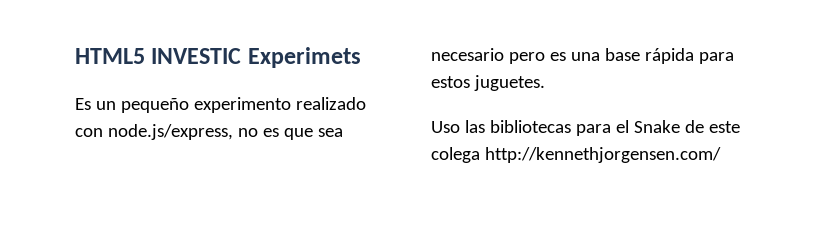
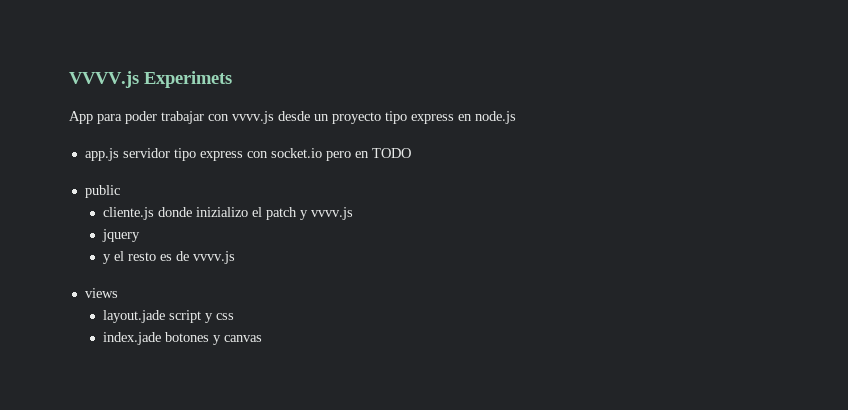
- HTML5 INVESTIC Experimets
+ VVVV.js Experimets
- Es un pequeño experimento realizado con node.js/express, no es que sea necesario pero es una base rápida para estos juguetes.
- Uso las bibliotecas para el Snake de este colega http://kennethjorgensen.com/
+ App para poder trabajar con vvvv.js desde un proyecto tipo express en node.js
+ app.js servidor tipo express con socket.io pero en TODO
+ public
+ cliente.js donde inizializo el patch y vvvv.js
+ jquery
+ y el resto es de vvvv.js
+ views
+ layout.jade script y css
+ index.jade botones y canvas

